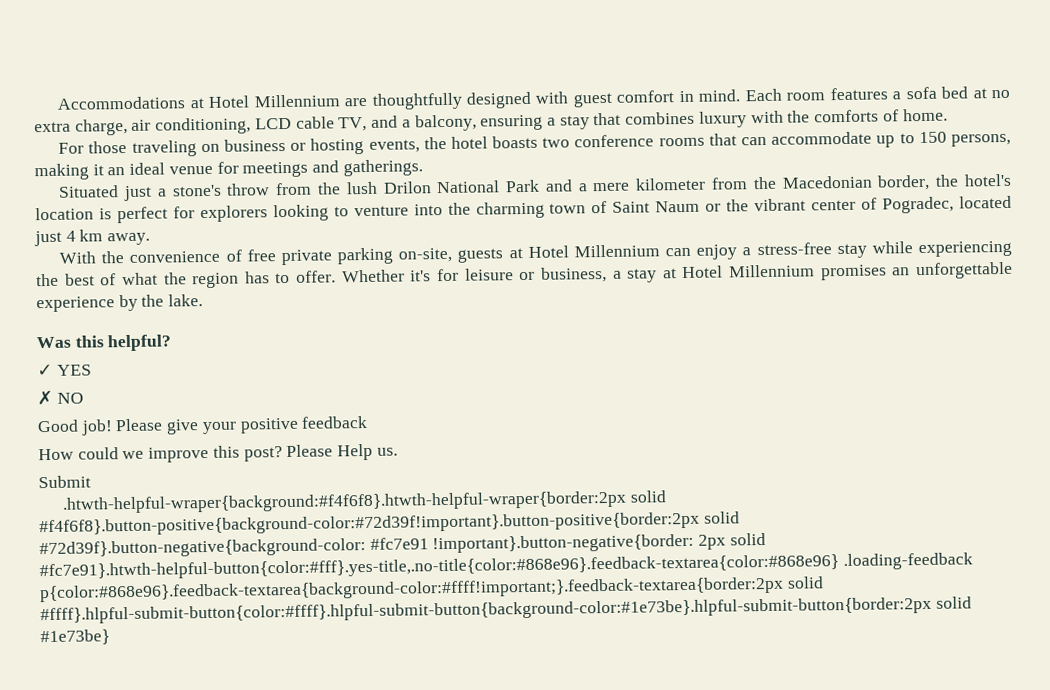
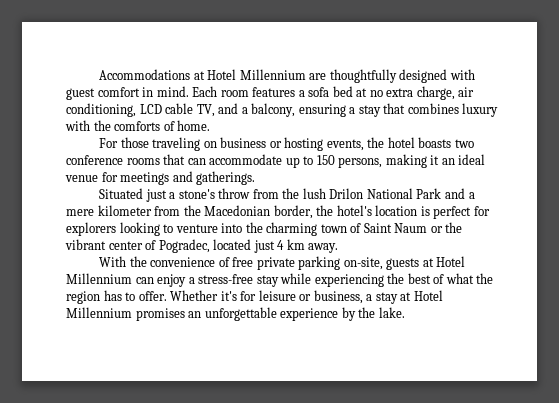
- Was this helpful?
- ✓ YES
- ✗ NO
- Good job! Please give your positive feedback
- How could we improve this post? Please Help us.
- Submit
- .htwth-helpful-wraper{background:#f4f6f8}.htwth-helpful-wraper{border:2px solid #f4f6f8}.button-positive{background-color:#72d39f!important}.button-positive{border:2px solid #72d39f}.button-negative{background-color: #fc7e91 !important}.button-negative{border: 2px solid #fc7e91}.htwth-helpful-button{color:#fff}.yes-title,.no-title{color:#868e96}.feedback-textarea{color:#868e96} .loading-feedback p{color:#868e96}.feedback-textarea{background-color:#ffff!important;}.feedback-textarea{border:2px solid #ffff}.hlpful-submit-button{color:#ffff}.hlpful-submit-button{background-color:#1e73be}.hlpful-submit-button{border:2px solid #1e73be}

